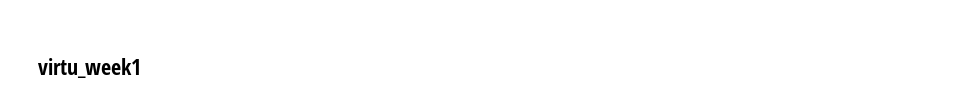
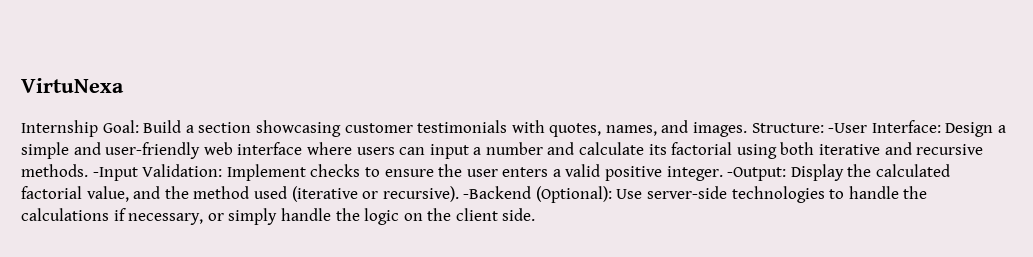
- virtu_week1
+ VirtuNexa
+ Internship Goal: Build a section showcasing customer testimonials with quotes, names, and images. Structure: -User Interface: Design a simple and user-friendly web interface where users can input a number and calculate its factorial using both iterative and recursive methods. -Input Validation: Implement checks to ensure the user enters a valid positive integer. -Output: Display the calculated factorial value, and the method used (iterative or recursive). -Backend (Optional): Use server-side technologies to handle the calculations if necessary, or simply handle the logic on the client side.

